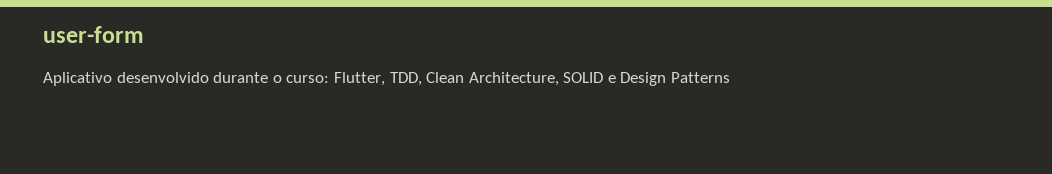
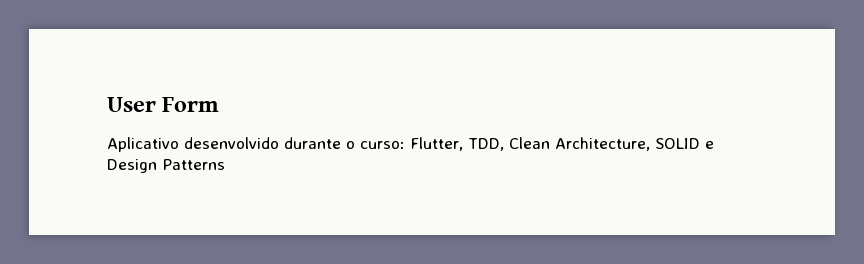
- user-form
+ User Form

